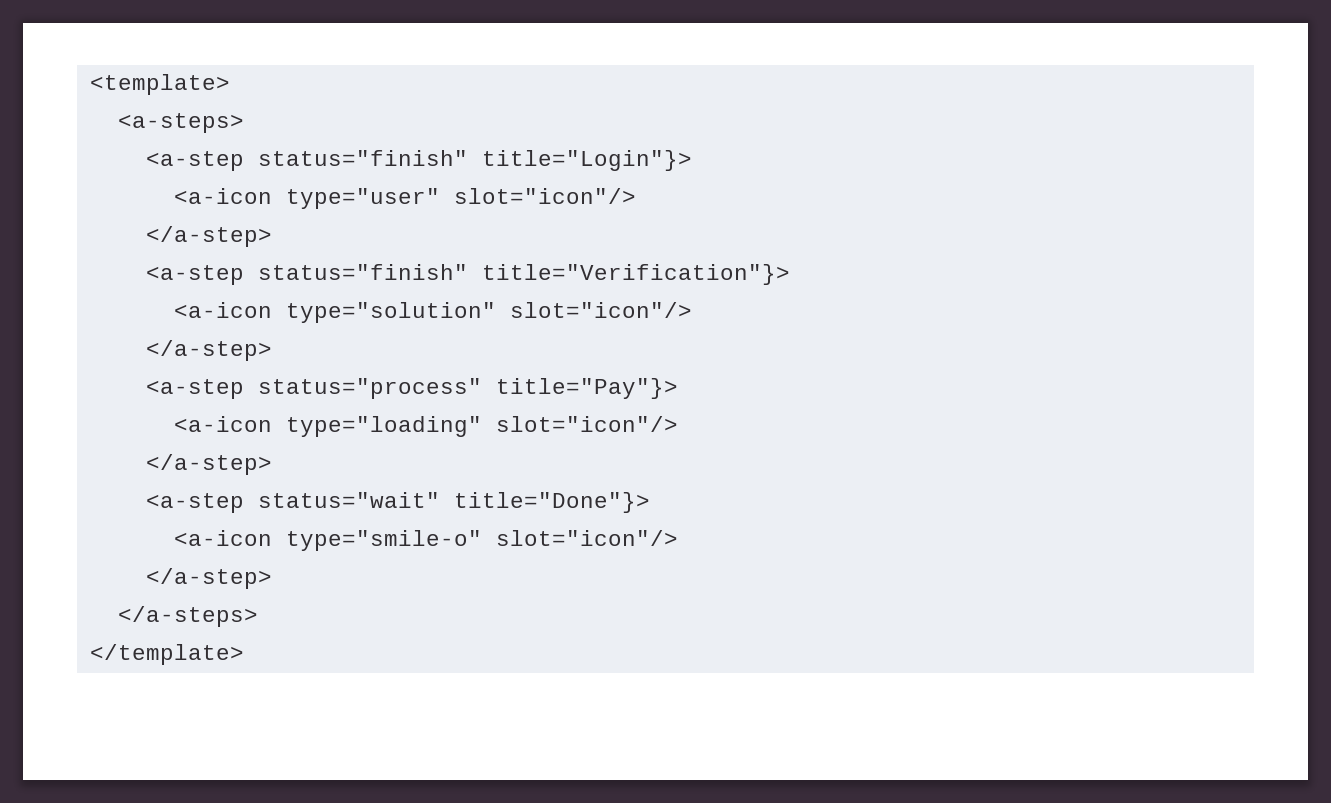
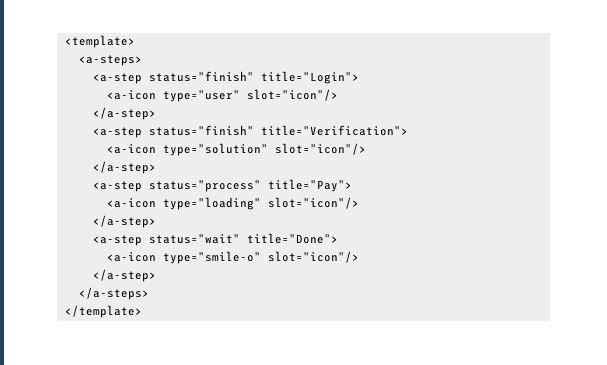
- <a-step status="finish" title="Login"}>
+ <a-step status="finish" title="Login">
- <a-step status="finish" title="Verification"}>
+ <a-step status="finish" title="Verification">
- <a-step status="process" title="Pay"}>
+ <a-step status="process" title="Pay">
- <a-step status="wait" title="Done"}>
+ <a-step status="wait" title="Done">

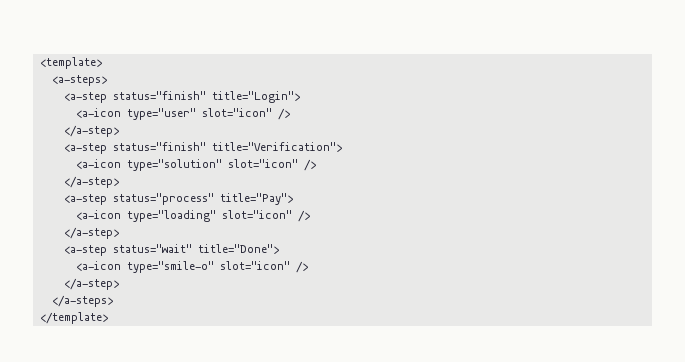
- <a-icon type="user" slot="icon"/>
+ <a-icon type="user" slot="icon" />
- <a-icon type="solution" slot="icon"/>
+ <a-icon type="solution" slot="icon" />
- <a-icon type="loading" slot="icon"/>
+ <a-icon type="loading" slot="icon" />
- <a-icon type="smile-o" slot="icon"/>
+ <a-icon type="smile-o" slot="icon" />

